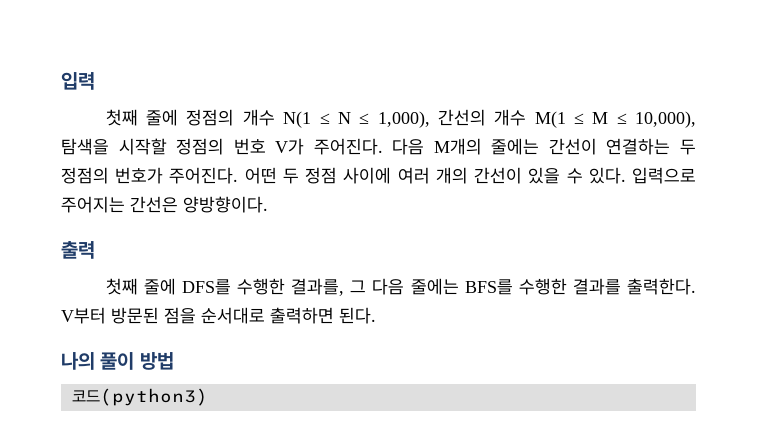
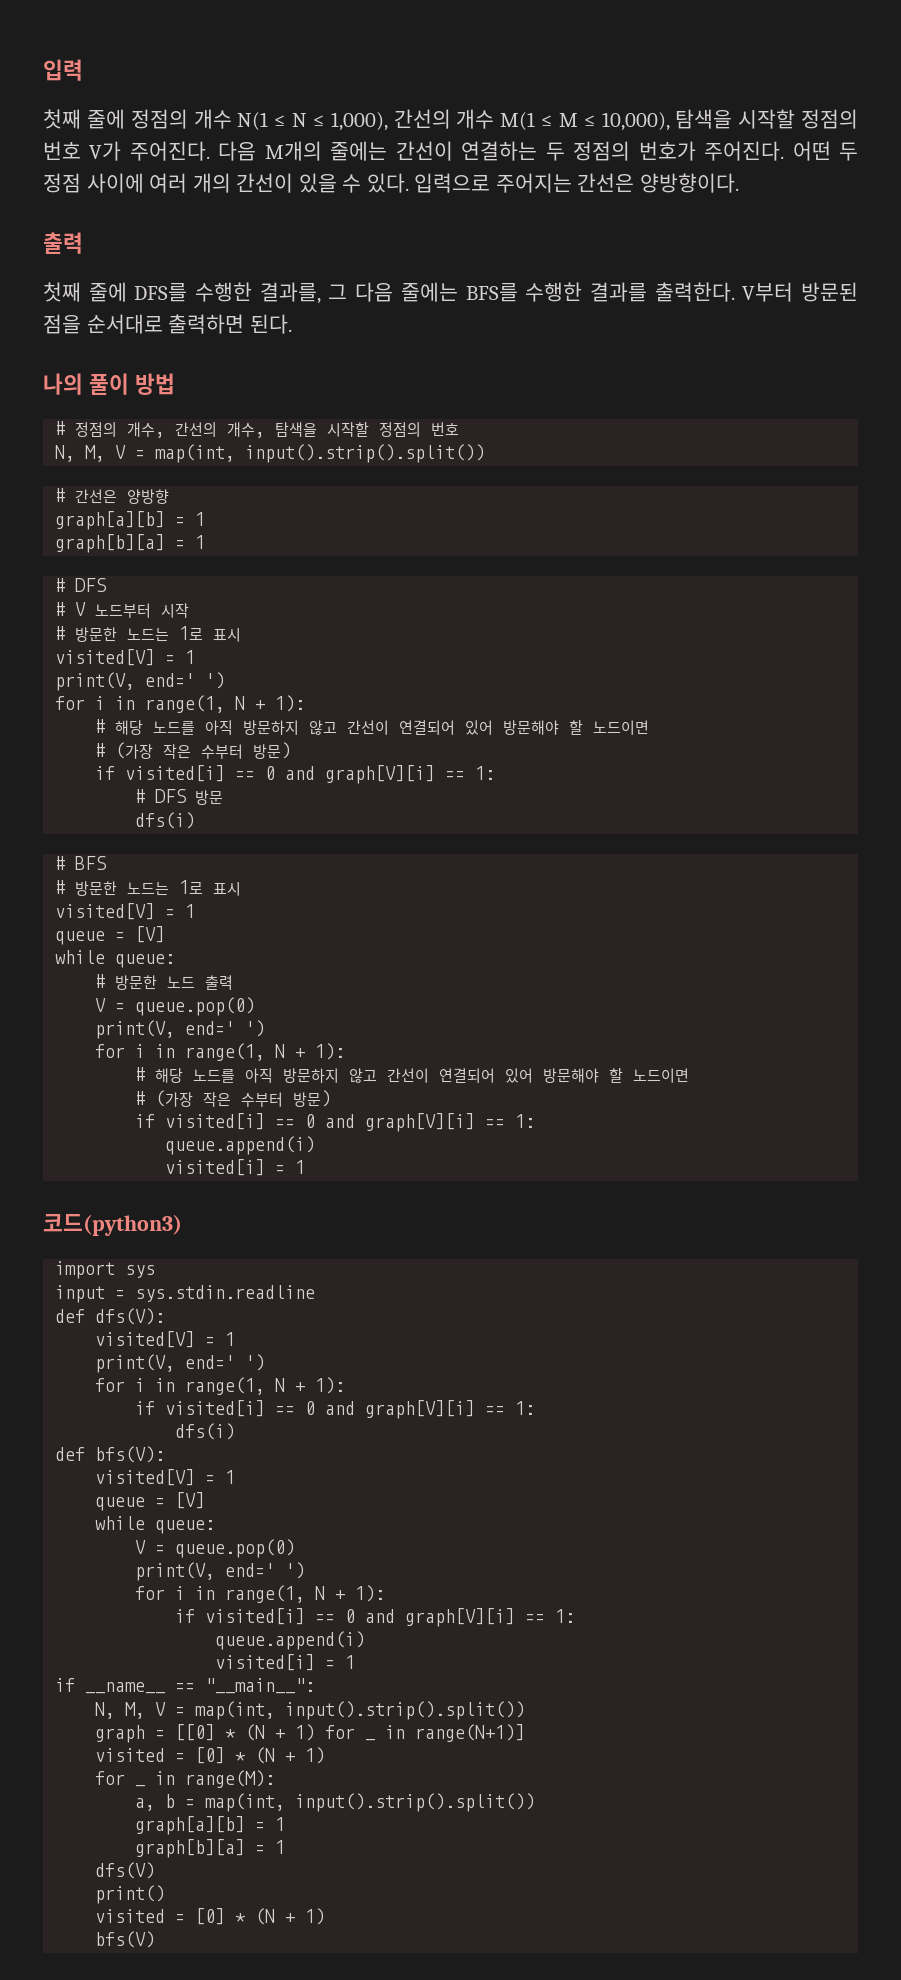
+ # 정점의 개수, 간선의 개수, 탐색을 시작할 정점의 번호
+ N, M, V = map(int, input().strip().split())
+ # 간선은 양방향
+ graph[a][b] = 1
+ graph[b][a] = 1
+ # DFS
+ # V 노드부터 시작
+ # 방문한 노드는 1로 표시
+ visited[V] = 1
+ print(V, end=' ')
+ for i in range(1, N + 1):
+ # 해당 노드를 아직 방문하지 않고 간선이 연결되어 있어 방문해야 할 노드이면
+ # (가장 작은 수부터 방문)
+ if visited[i] == 0 and graph[V][i] == 1:
+ # DFS 방문
+ dfs(i)
+ # BFS
+ # 방문한 노드는 1로 표시
+ visited[V] = 1
+ queue = [V]
+ while queue:
+ # 방문한 노드 출력
+ V = queue.pop(0)
+ print(V, end=' ')
+ for i in range(1, N + 1):
+ # 해당 노드를 아직 방문하지 않고 간선이 연결되어 있어 방문해야 할 노드이면
+ # (가장 작은 수부터 방문)
+ if visited[i] == 0 and graph[V][i] == 1:
+ queue.append(i)
+ visited[i] = 1
  코드(python3)
+ import sys
+ input = sys.stdin.readline
+ def dfs(V):
+ visited[V] = 1
+ print(V, end=' ')
+ for i in range(1, N + 1):
+ if visited[i] == 0 and graph[V][i] == 1:
+ dfs(i)
+ def bfs(V):
+ visited[V] = 1
+ queue = [V]
+ while queue:
+ V = queue.pop(0)
+ print(V, end=' ')
+ for i in range(1, N + 1):
+ if visited[i] == 0 and graph[V][i] == 1:
+ queue.append(i)
+ visited[i] = 1
+ if __name__ == "__main__":
+ N, M, V = map(int, input().strip().split())
+ graph = [[0] * (N + 1) for _ in range(N+1)]
+ visited = [0] * (N + 1)
+ for _ in range(M):
+ a, b = map(int, input().strip().split())
+ graph[a][b] = 1
+ graph[b][a] = 1
+ dfs(V)
+ print()
+ visited = [0] * (N + 1)
+ bfs(V)

